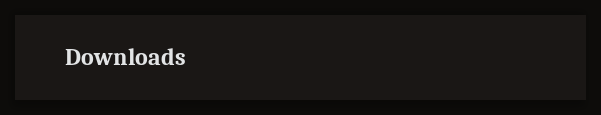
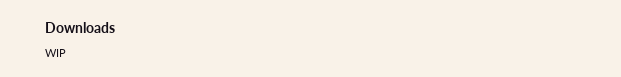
+ WIP

